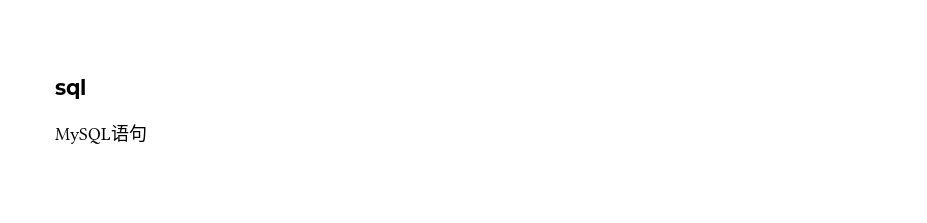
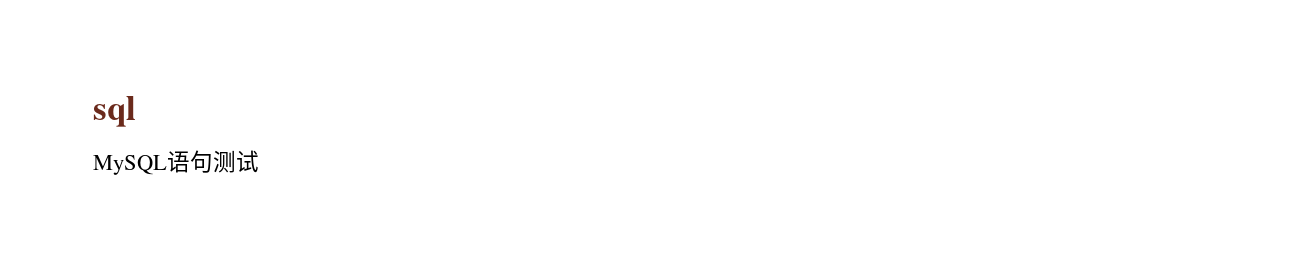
- MySQL语句
+ MySQL语句测试

